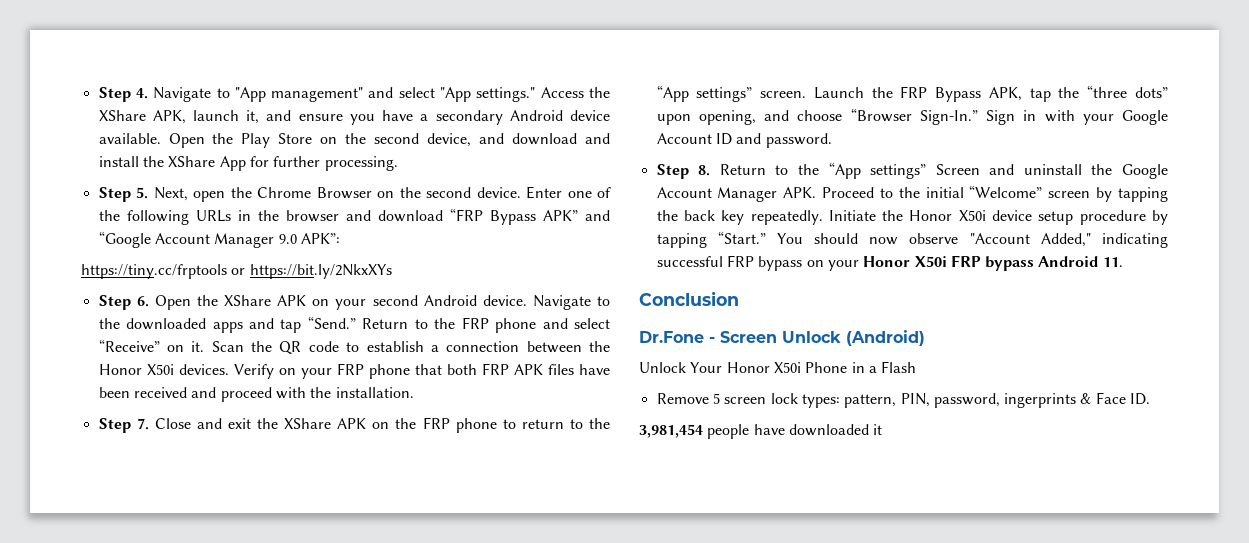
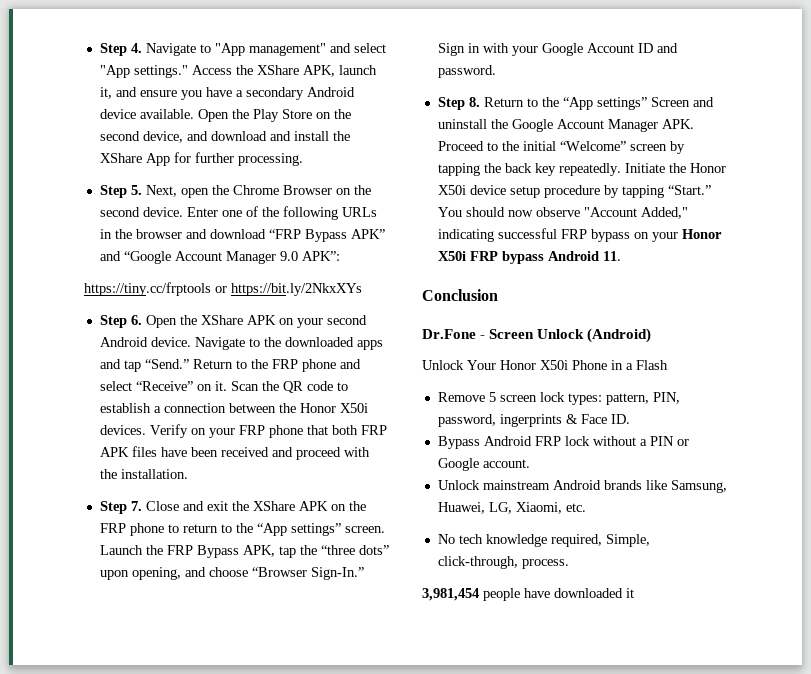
+ Bypass Android FRP lock without a PIN or Google account.
+ Unlock mainstream Android brands like Samsung, Huawei, LG, Xiaomi, etc.
+ No tech knowledge required, Simple, click-through, process.

